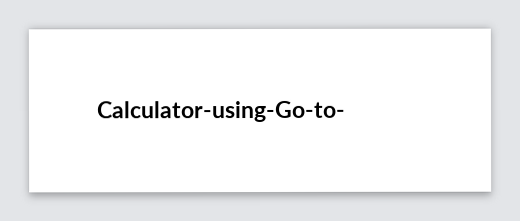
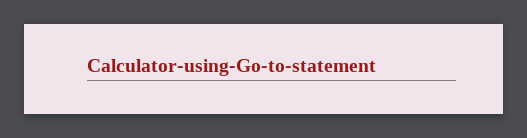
- Calculator-using-Go-to-
+ Calculator-using-Go-to-statement

